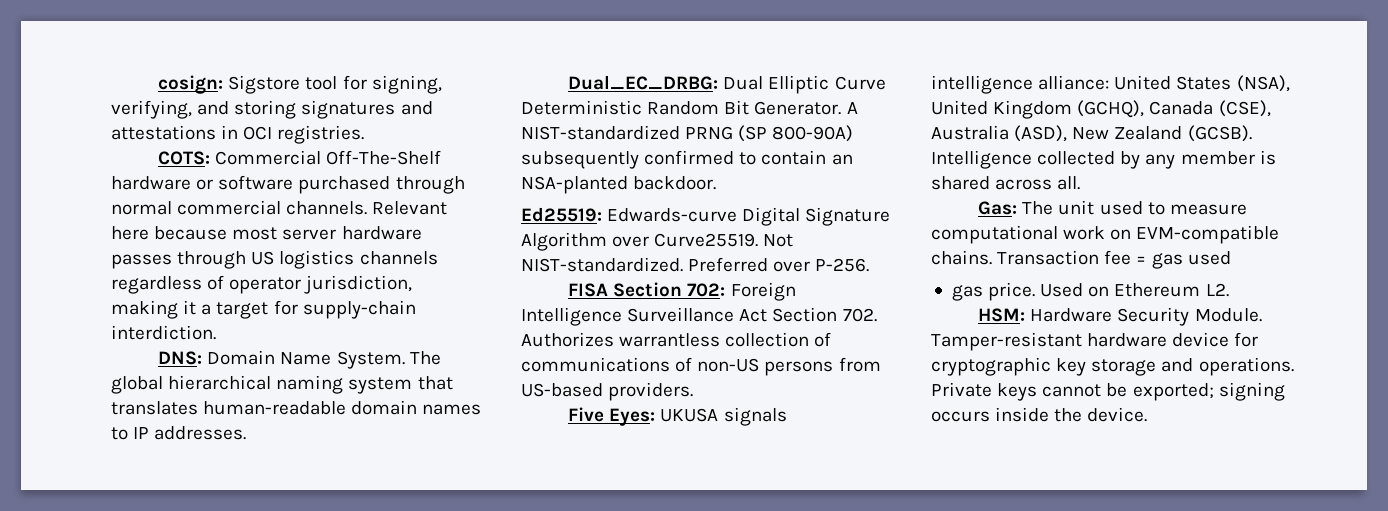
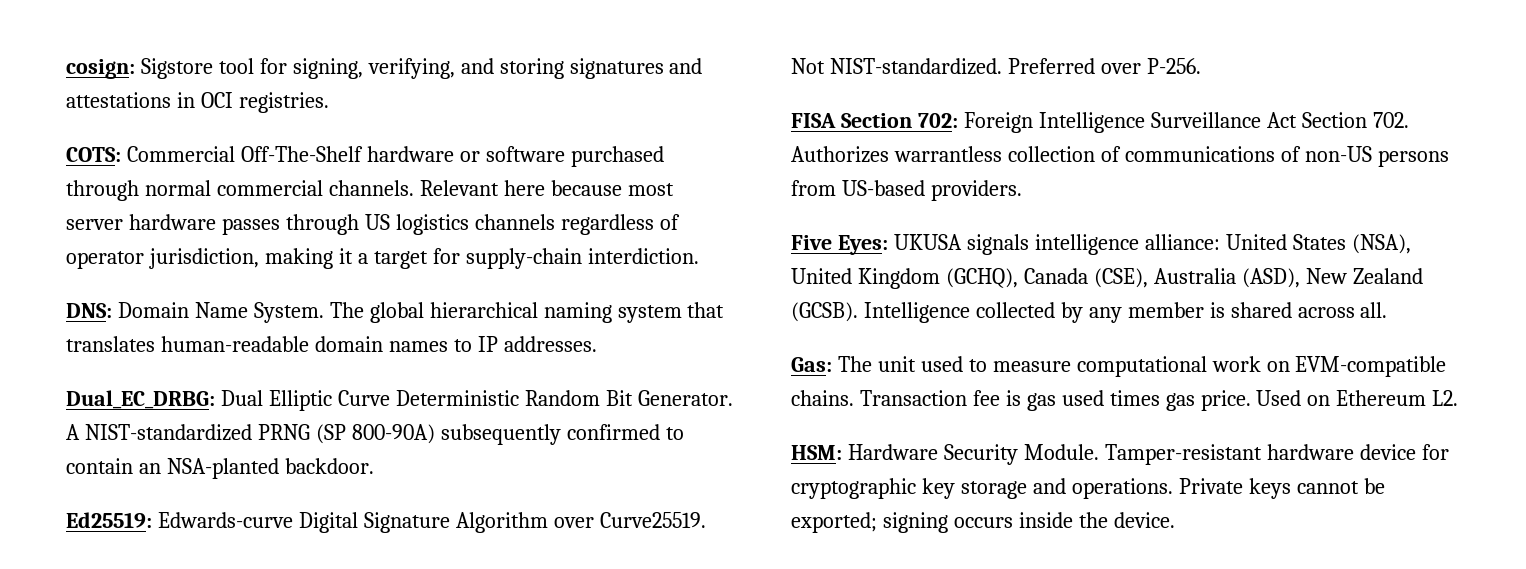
- Transaction fee = gas used
- gas price.
+ Transaction fee is gas used times gas price.

